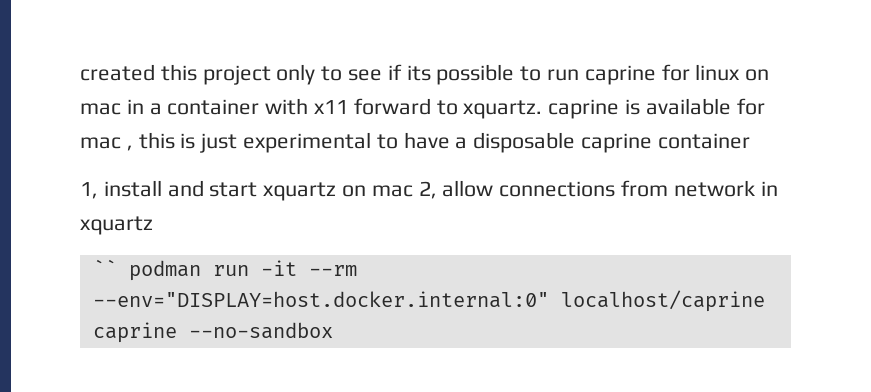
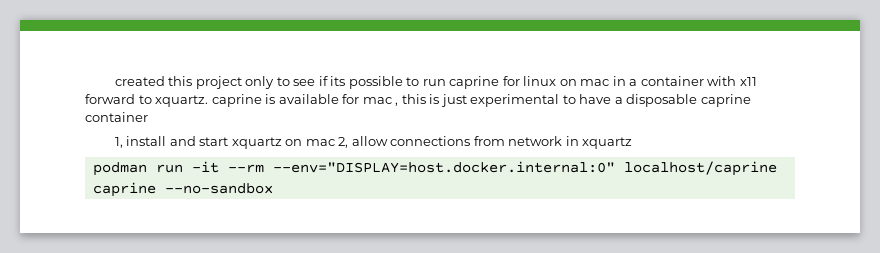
- `` podman run -it --rm --env="DISPLAY=host.docker.internal:0" localhost/caprine caprine --no-sandbox
+ podman run -it --rm --env="DISPLAY=host.docker.internal:0" localhost/caprine caprine --no-sandbox

